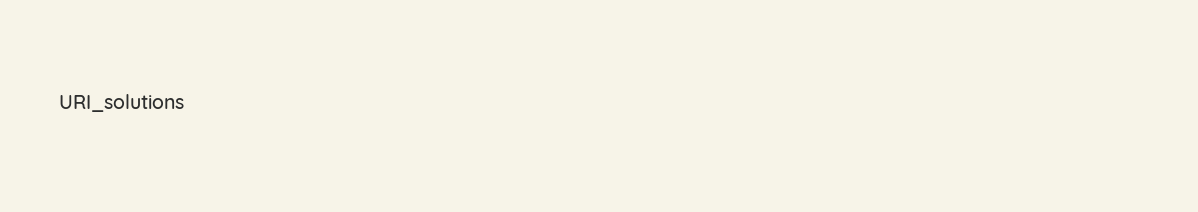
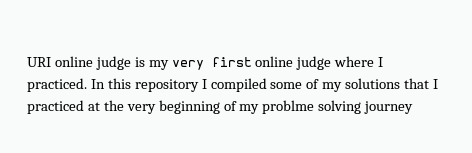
- URI_solutions
+ URI online judge is my very first online judge where I practiced. In this repository I compiled some of my solutions that I practiced at the very beginning of my problme solving journey

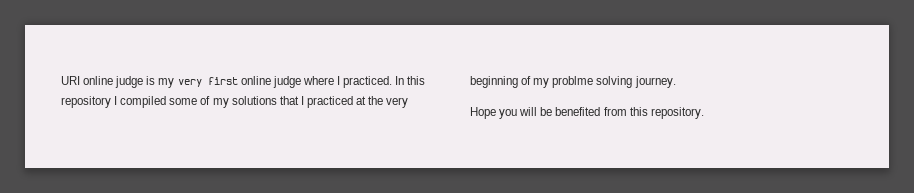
- In this repository I compiled some of my solutions that I practiced at the very beginning of my problme solving journey
+ In this repository I compiled some of my solutions that I practiced at the very beginning of my problme solving journey.
+ Hope you will be benefited from this repository.

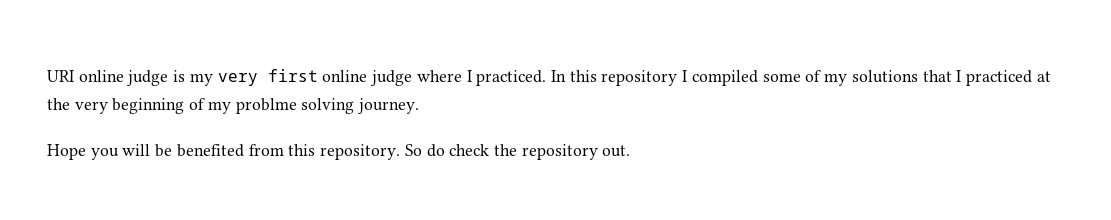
+ So do check the repository out.

